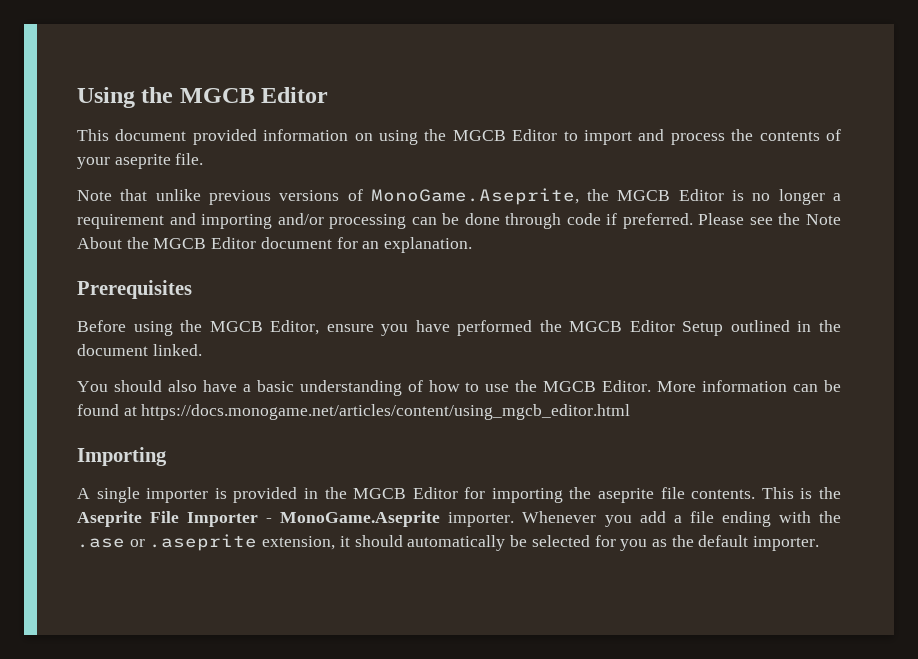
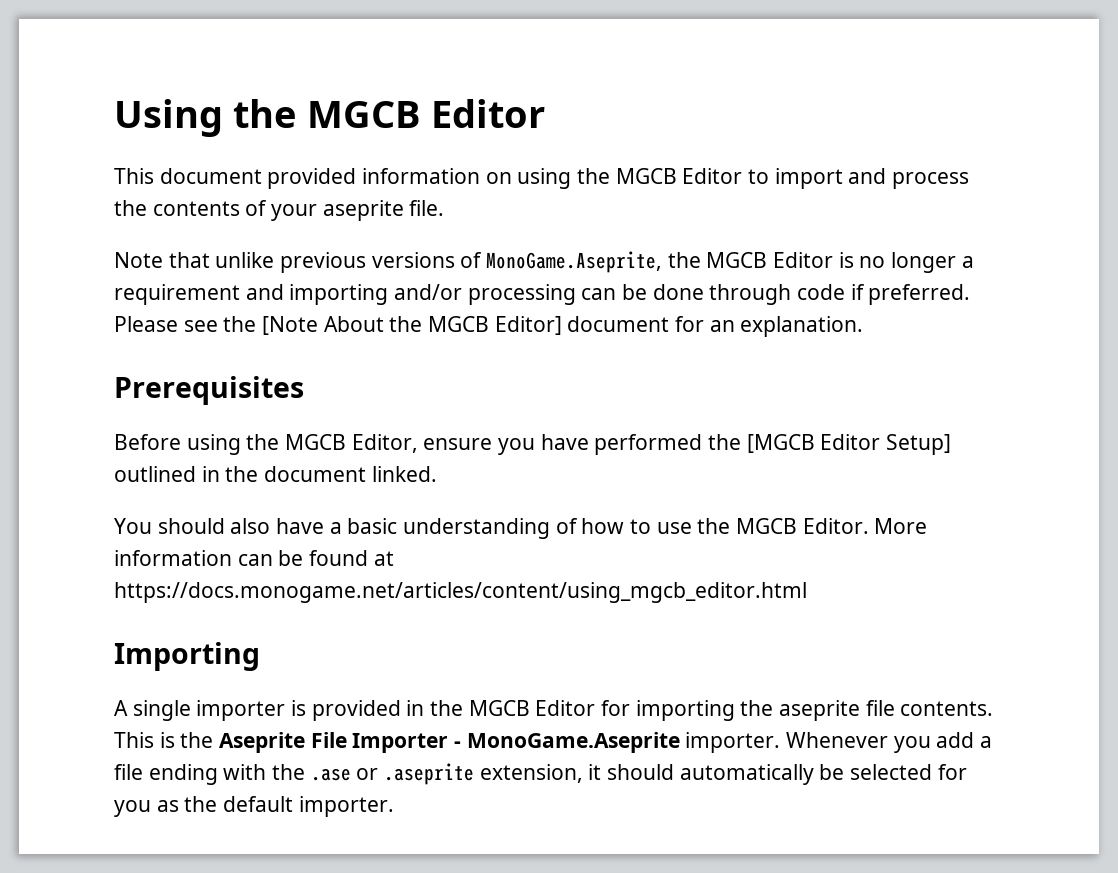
- Please see the Note About the MGCB Editor document for an explanation.
+ Please see the [Note About the MGCB Editor] document for an explanation.
- Before using the MGCB Editor, ensure you have performed the MGCB Editor Setup outlined in the document linked.
+ Before using the MGCB Editor, ensure you have performed the [MGCB Editor Setup] outlined in the document linked.

